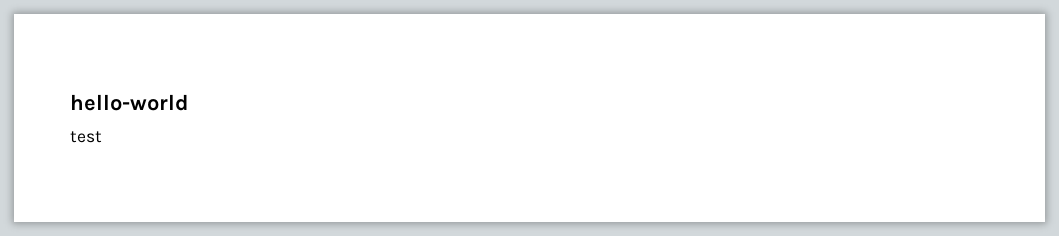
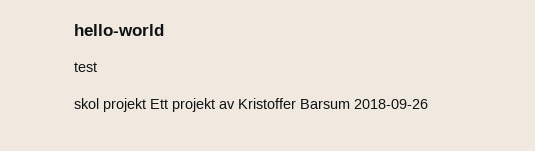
+ skol projekt Ett projekt av Kristoffer Barsum 2018-09-26

